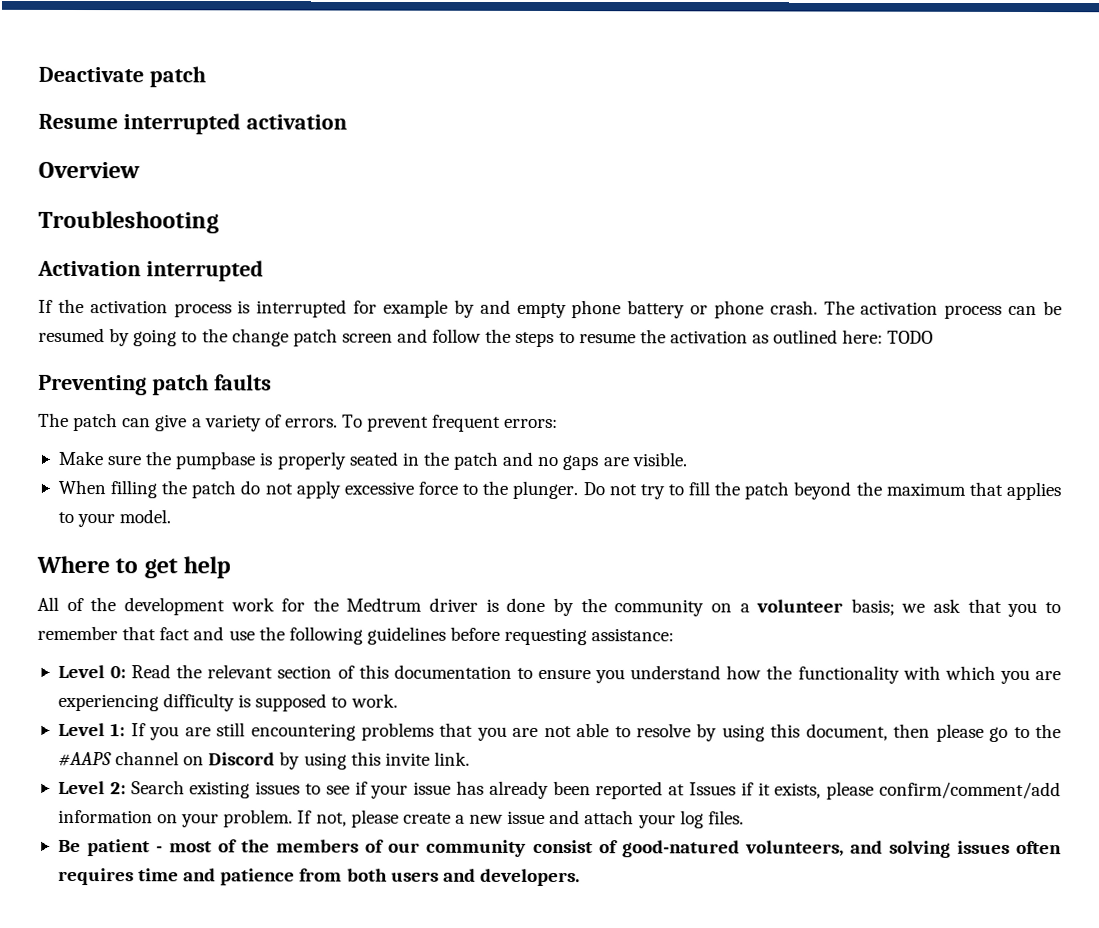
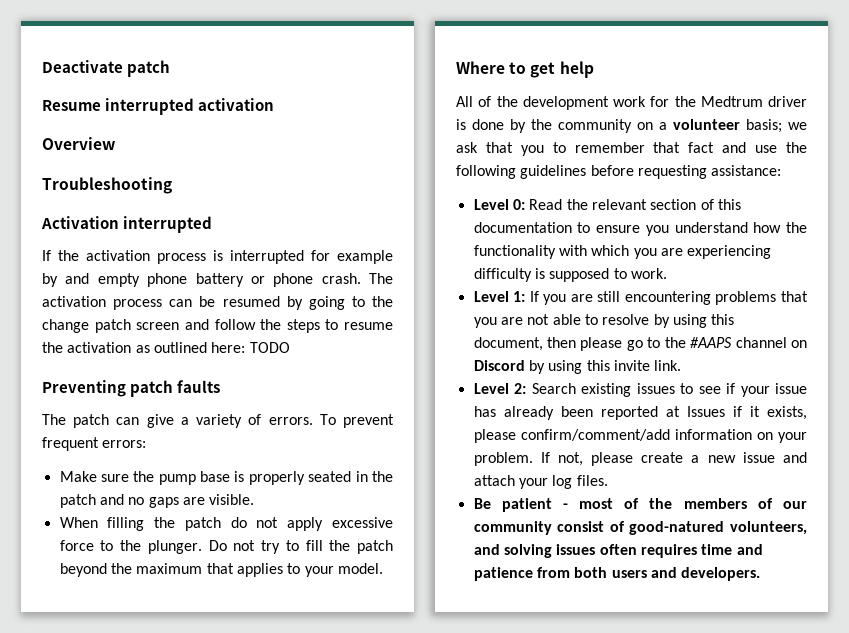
- Make sure the pumpbase is properly seated in the patch and no gaps are visible.
+ Make sure the pump base is properly seated in the patch and no gaps are visible.

